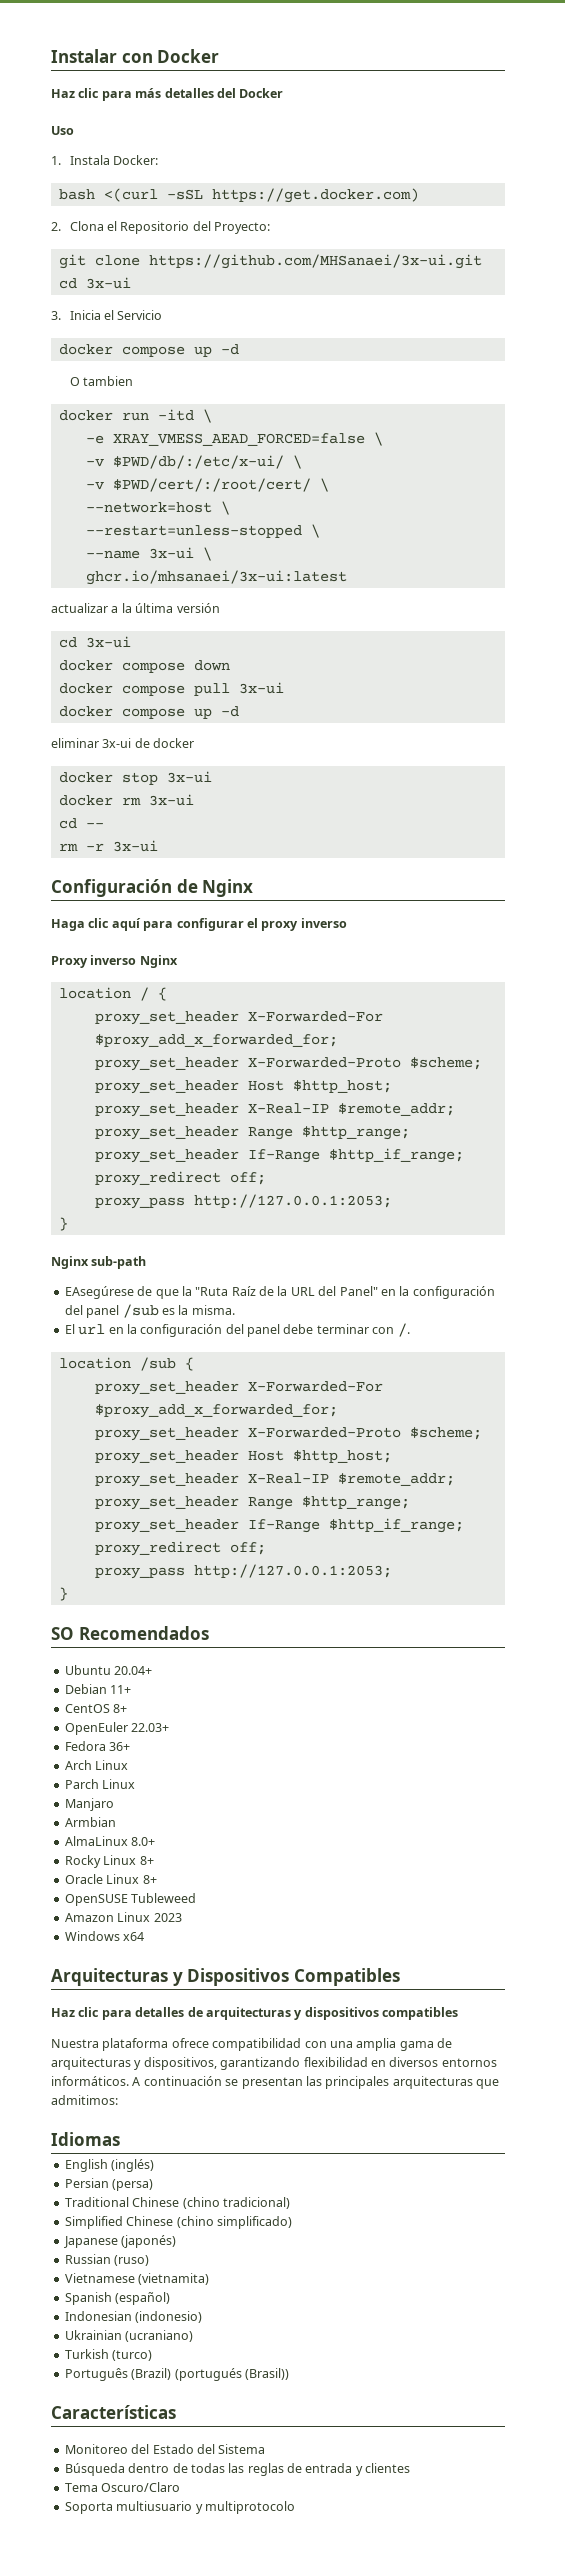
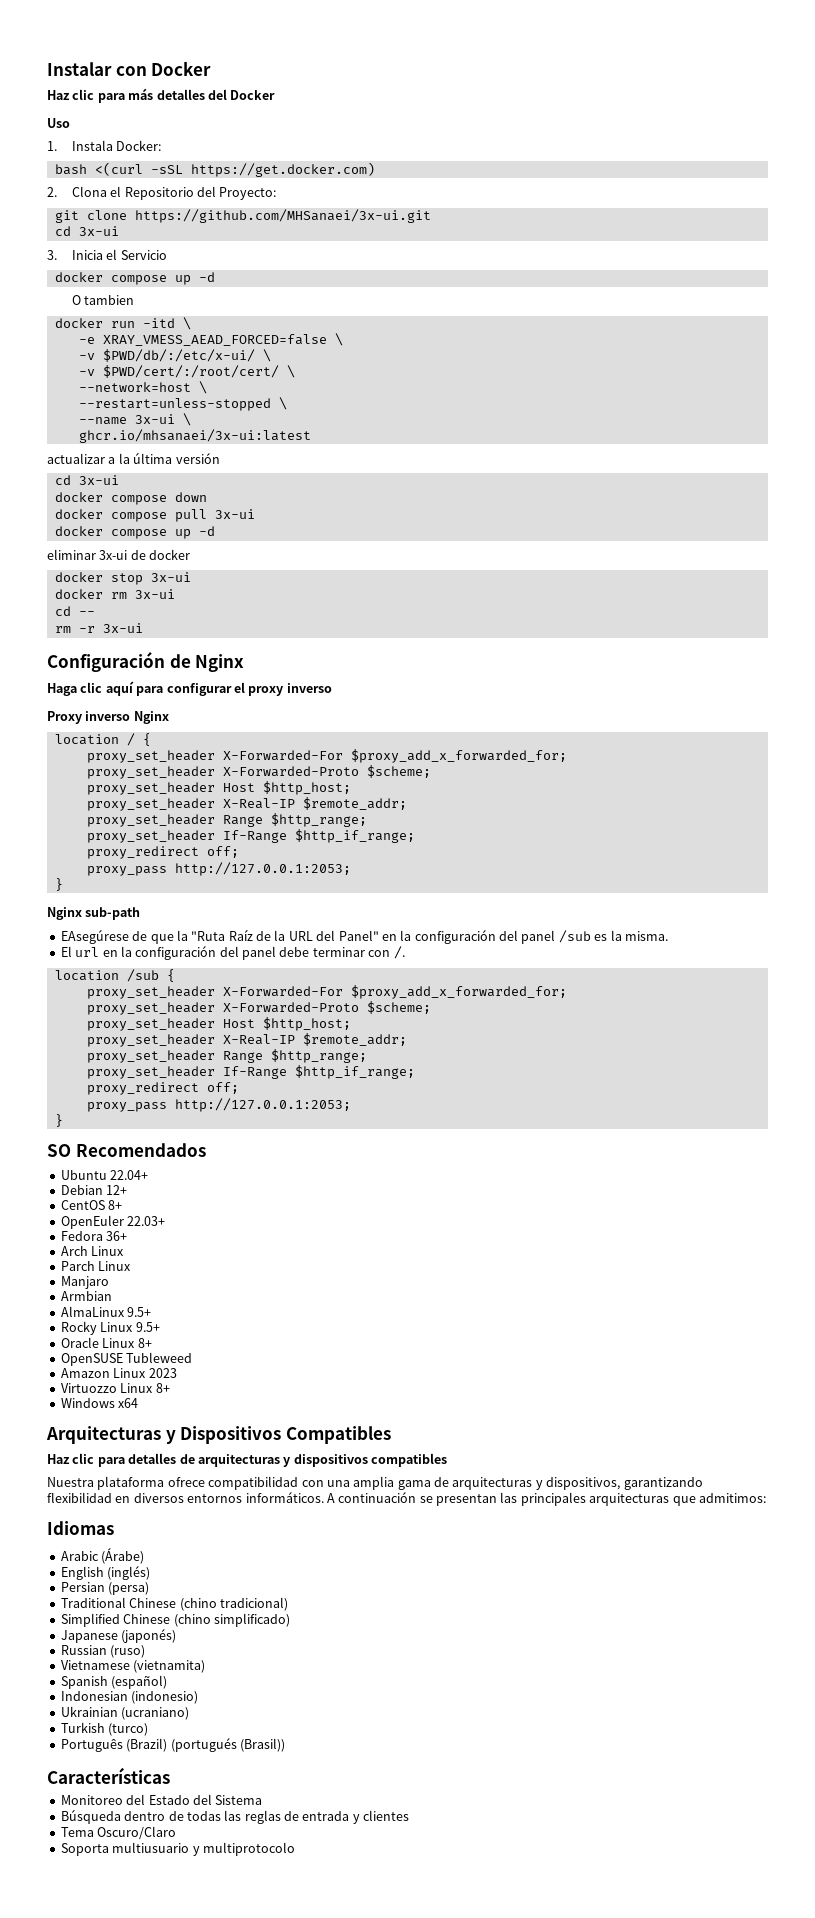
- Ubuntu 20.04+
+ Ubuntu 22.04+
- Debian 11+
+ Debian 12+
- AlmaLinux 8.0+
+ AlmaLinux 9.5+
- Rocky Linux 8+
+ Rocky Linux 9.5+
+ Virtuozzo Linux 8+
+ Arabic (Árabe)

